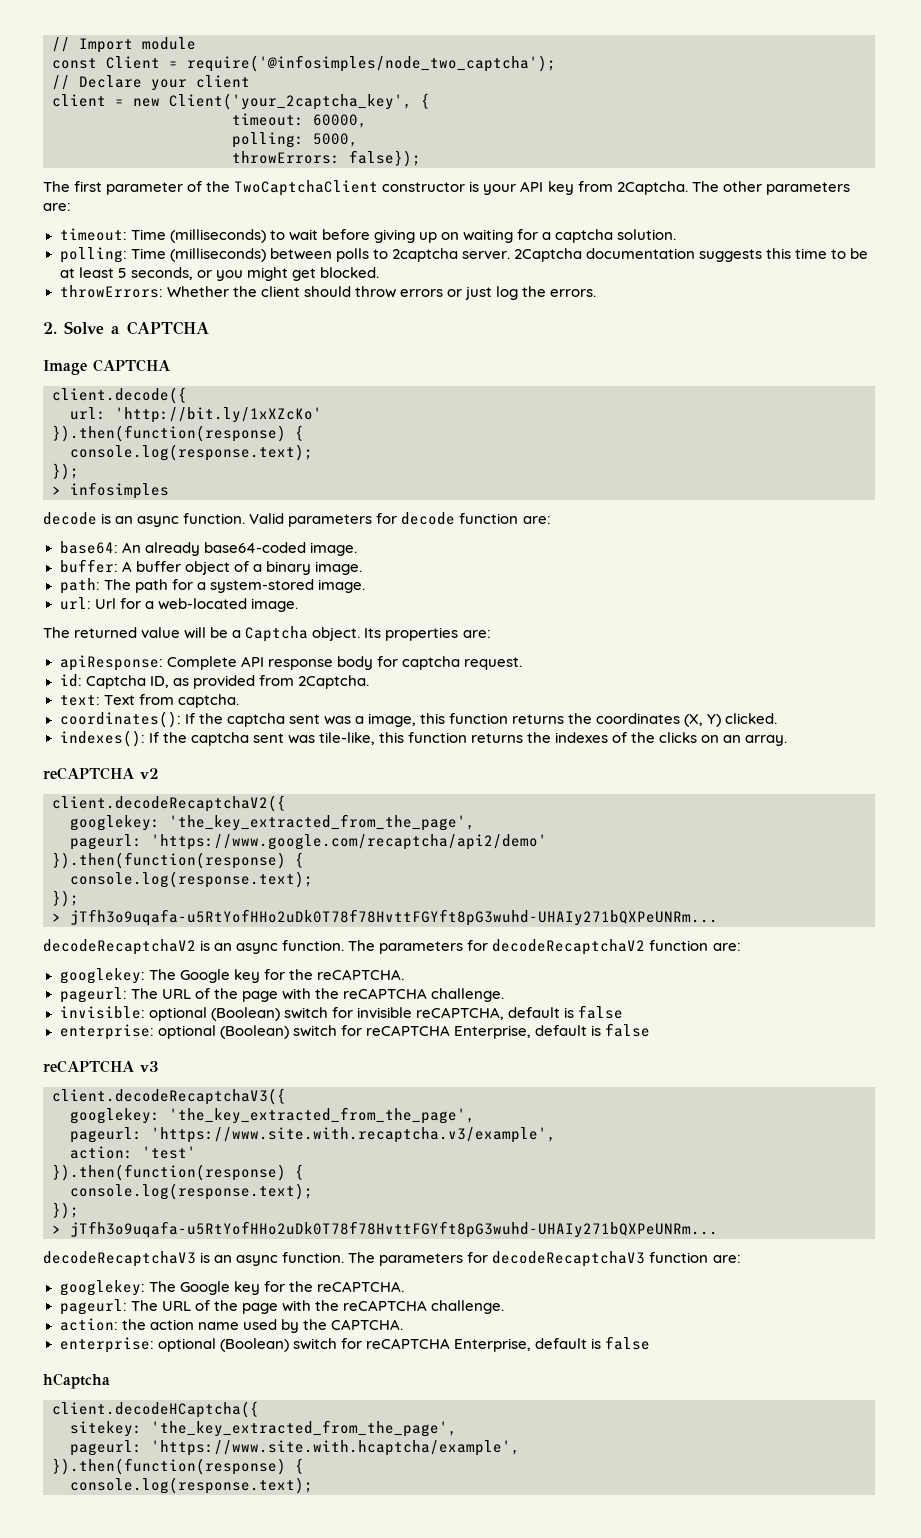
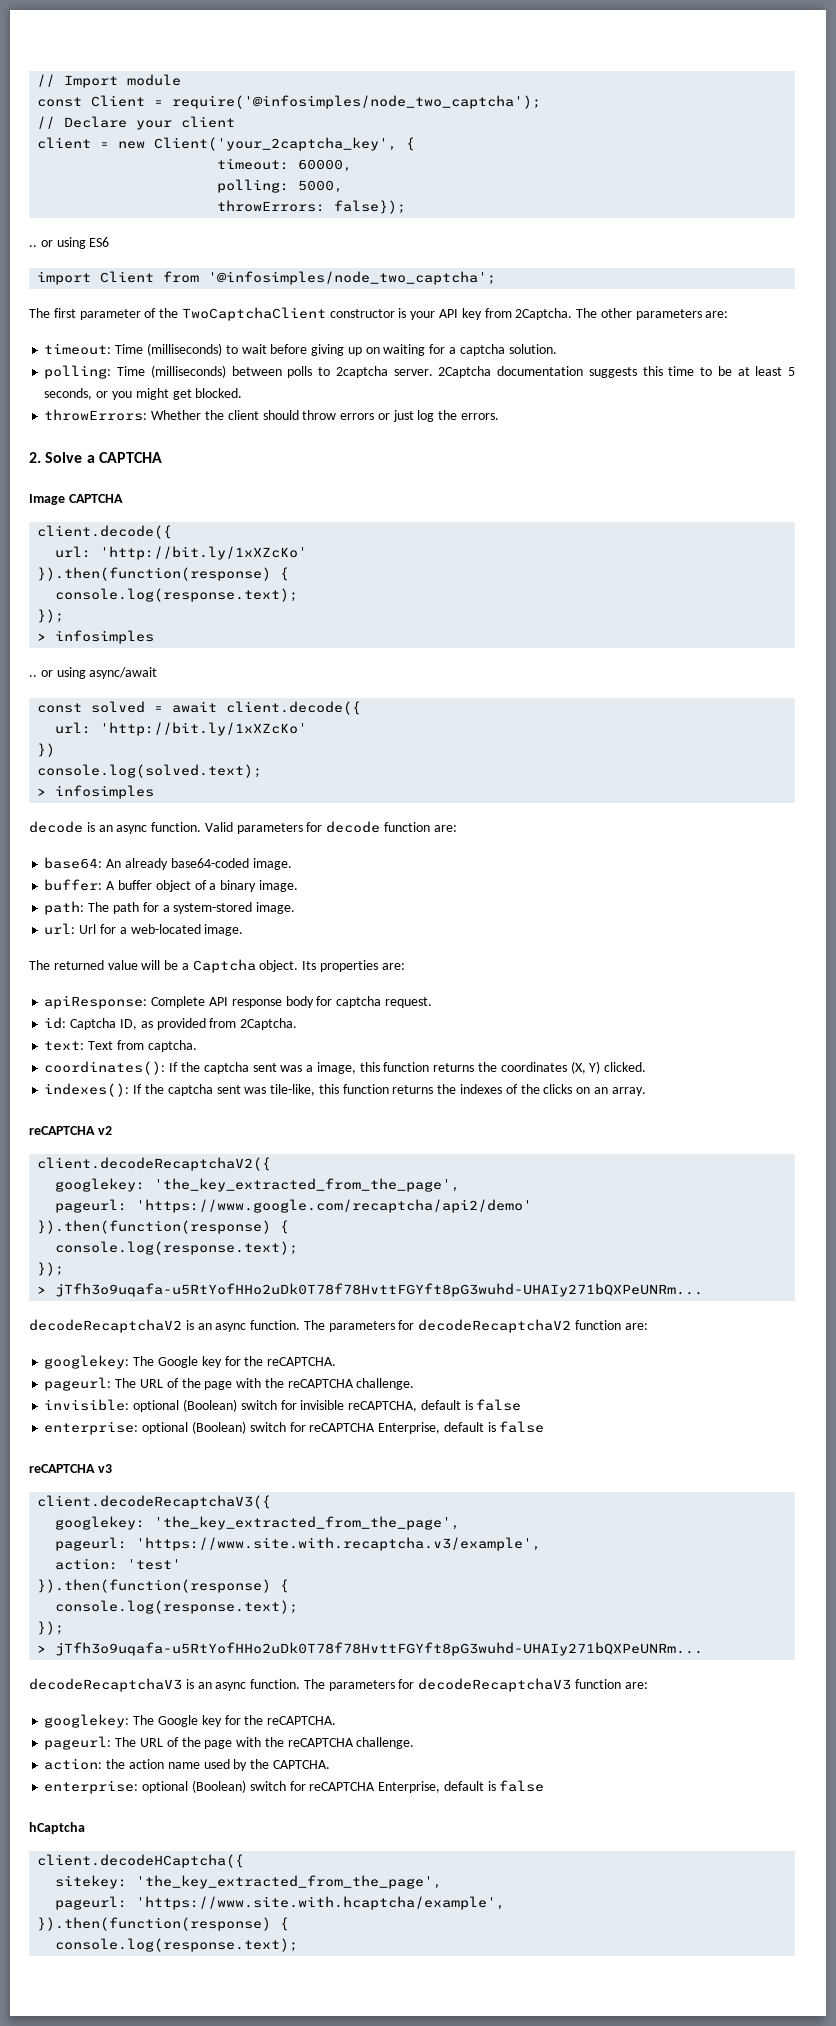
+ .. or using ES6
+ import Client from '@infosimples/node_two_captcha';
+ .. or using async/await
+ const solved = await client.decode({
+ url: 'http://bit.ly/1xXZcKo'
+ })
+ console.log(solved.text);
+ > infosimples

